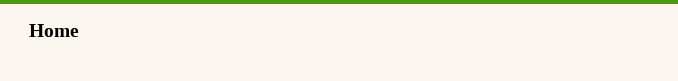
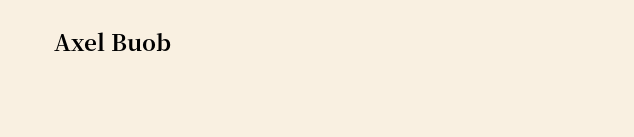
- Home
+ Axel Buob

